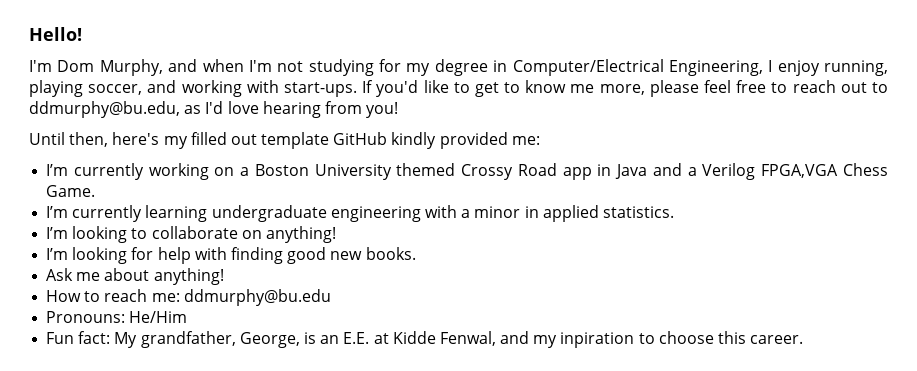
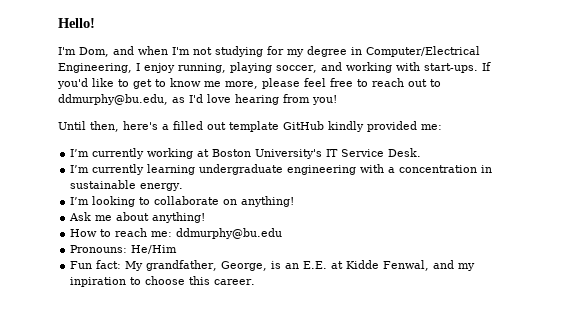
- I'm Dom Murphy, and when I'm not studying for my degree in Computer/Electrical Engineering, I enjoy running, playing soccer, and working with start-ups.
+ I'm Dom, and when I'm not studying for my degree in Computer/Electrical Engineering, I enjoy running, playing soccer, and working with start-ups.
- Until then, here's my filled out template GitHub kindly provided me:
+ Until then, here's a filled out template GitHub kindly provided me:
- I’m currently working on a Boston University themed Crossy Road app in Java and a Verilog FPGA,VGA Chess Game.
+ I’m currently working at Boston University's IT Service Desk.
- I’m currently learning undergraduate engineering with a minor in applied statistics.
+ I’m currently learning undergraduate engineering with a concentration in sustainable energy.
- I’m looking for help with finding good new books.

